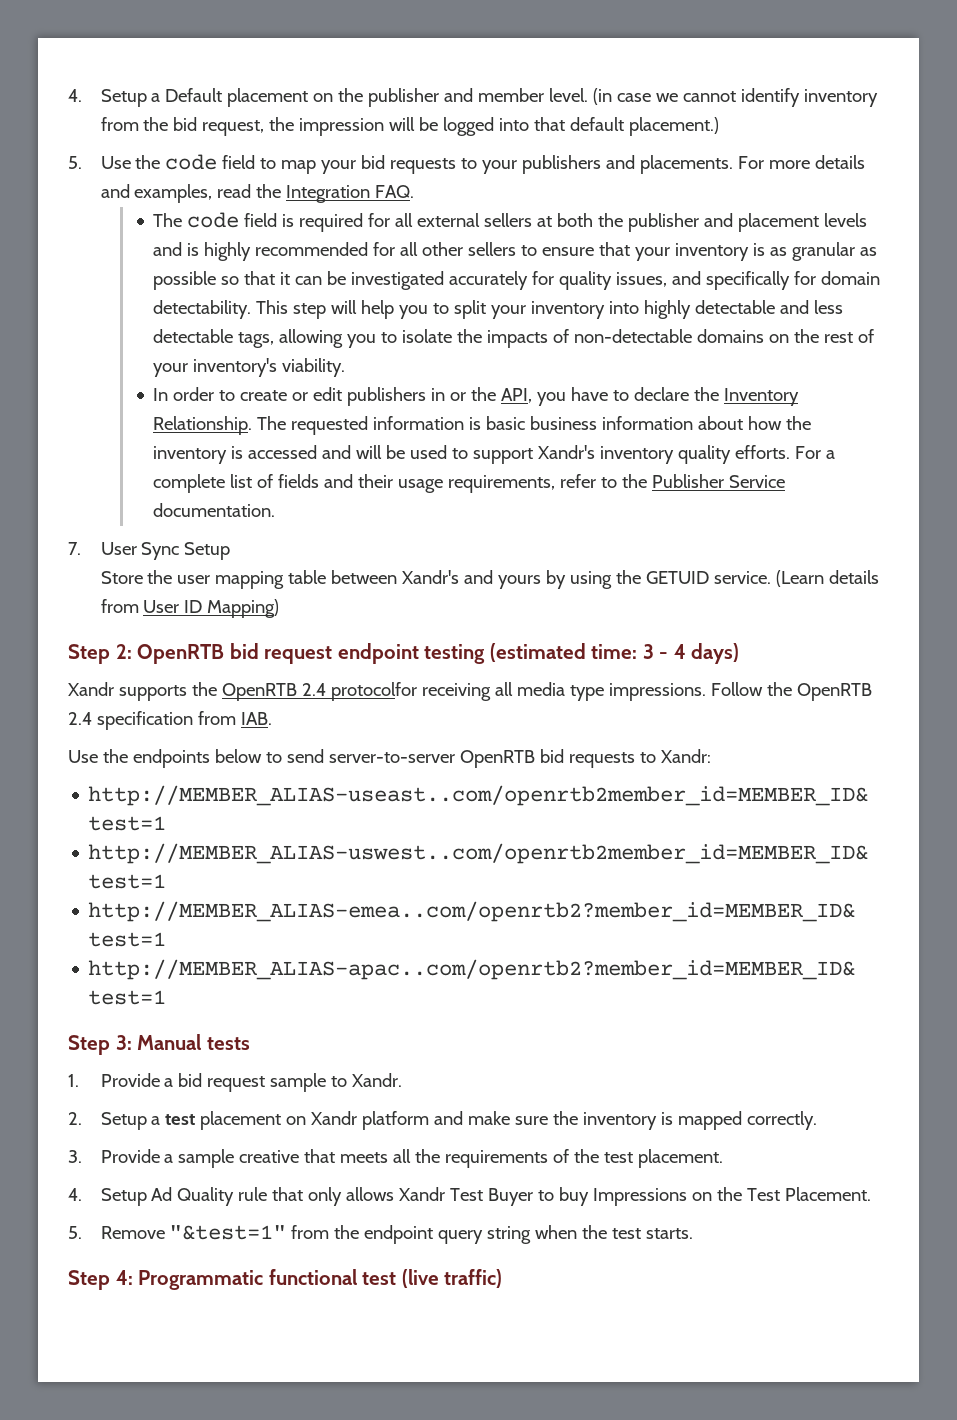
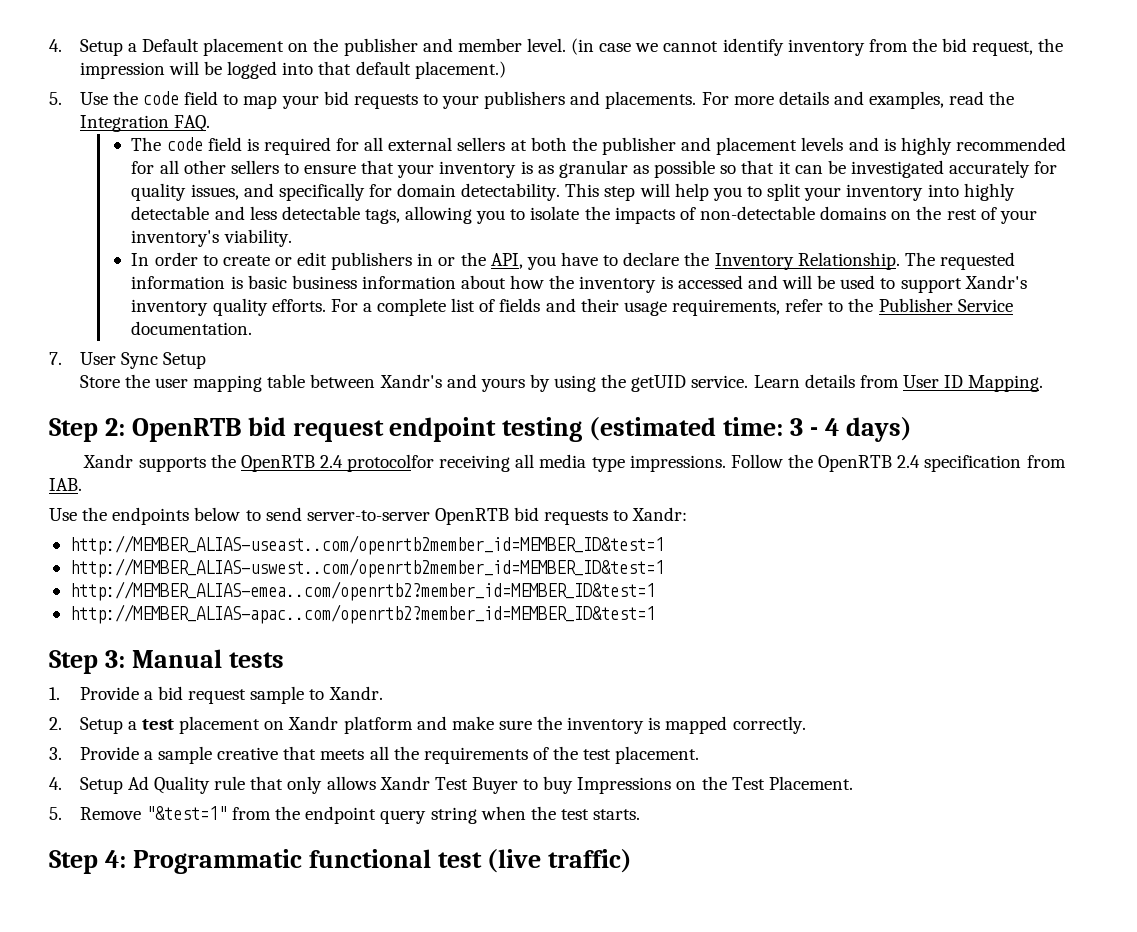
- Store the user mapping table between Xandr's and yours by using the GETUID service. (Learn details from User ID Mapping)
+ Store the user mapping table between Xandr's and yours by using the getUID service. Learn details from User ID Mapping.

